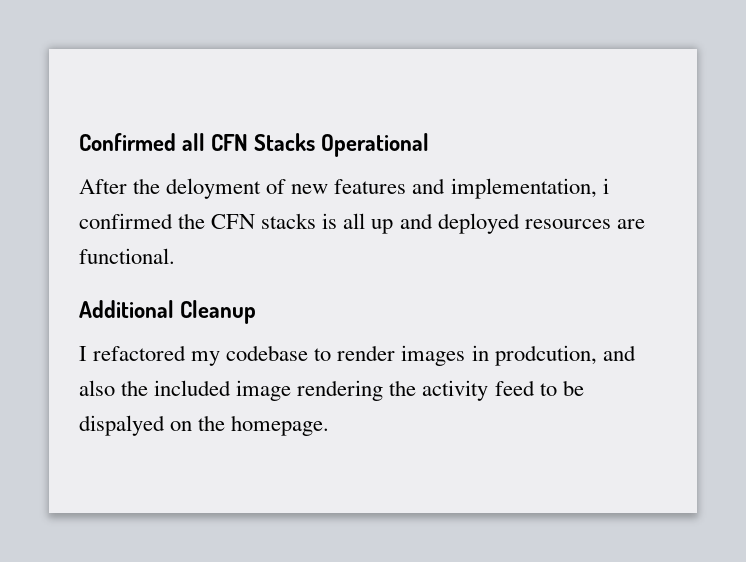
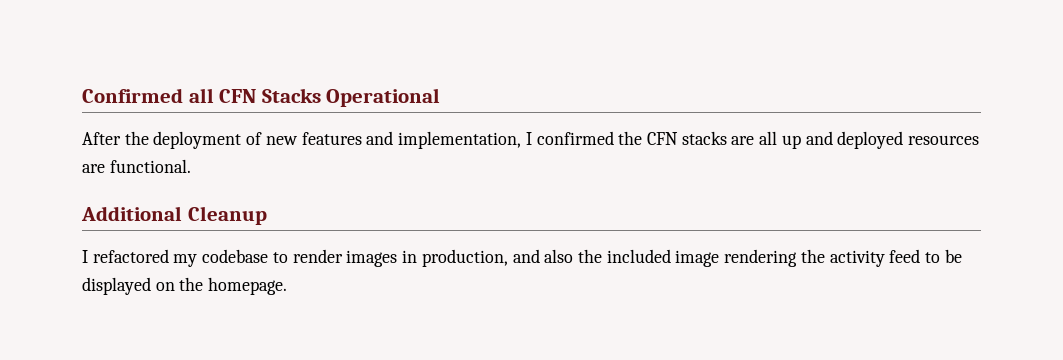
- After the deloyment of new features and implementation, i confirmed the CFN stacks is all up and deployed resources are functional.
+ After the deployment of new features and implementation, I confirmed the CFN stacks are all up and deployed resources are functional.
- I refactored my codebase to render images in prodcution, and also the included image rendering the activity feed to be dispalyed on the homepage.
+ I refactored my codebase to render images in production, and also the included image rendering the activity feed to be displayed on the homepage.

